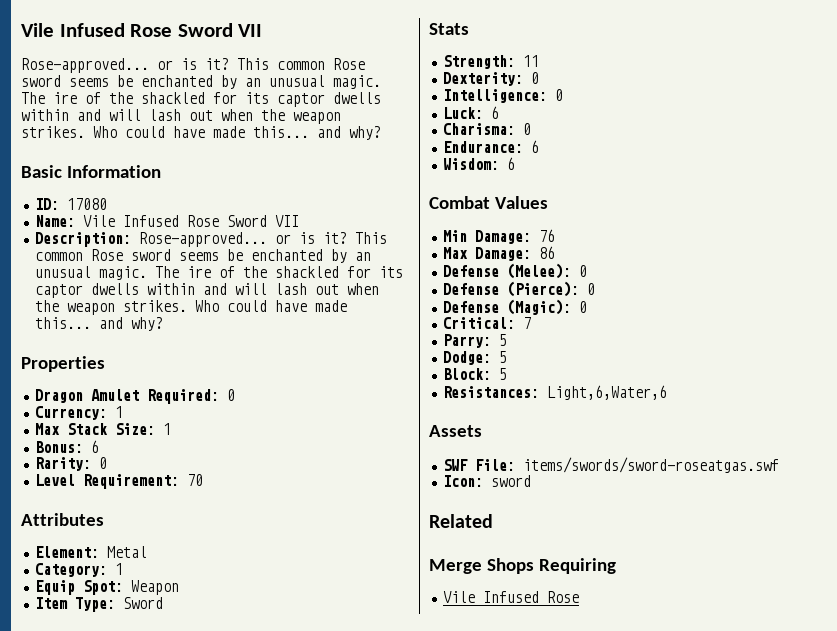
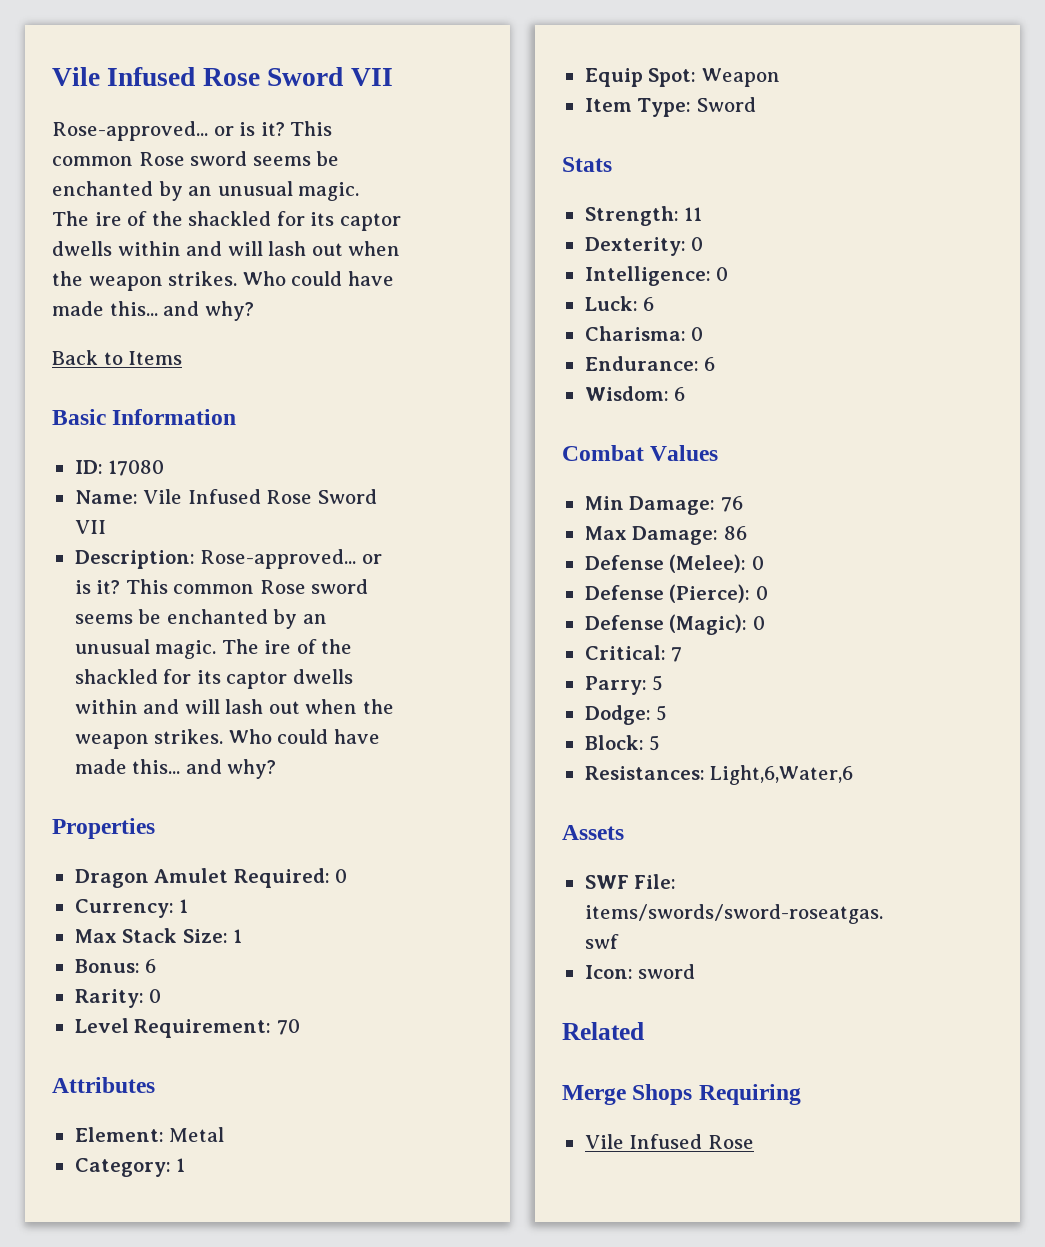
+ Back to Items

